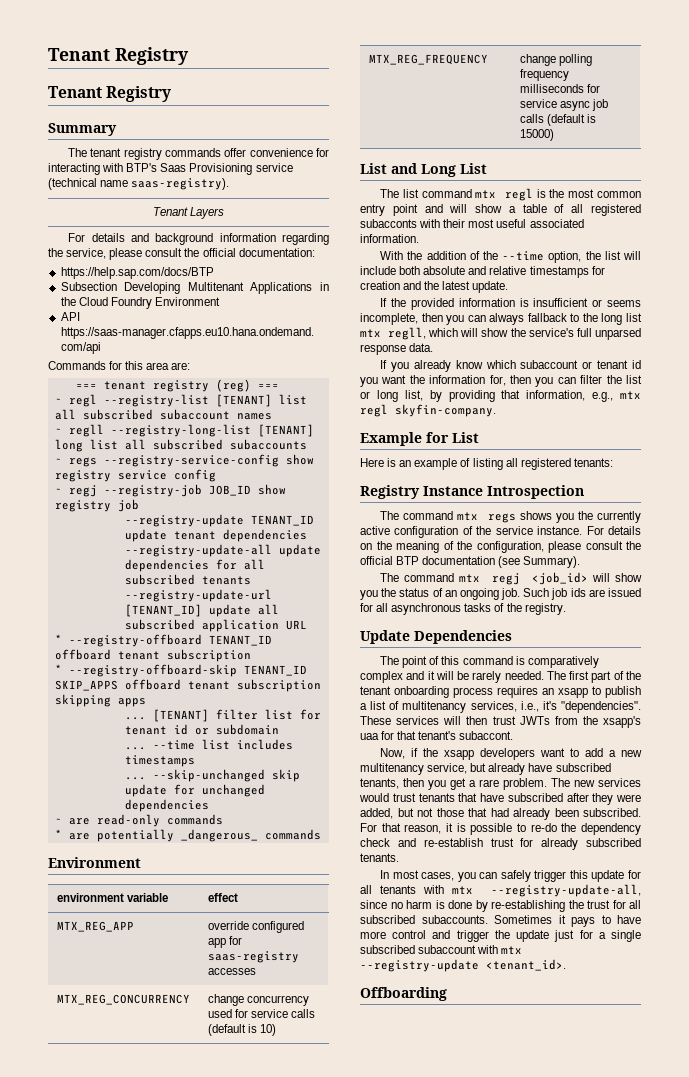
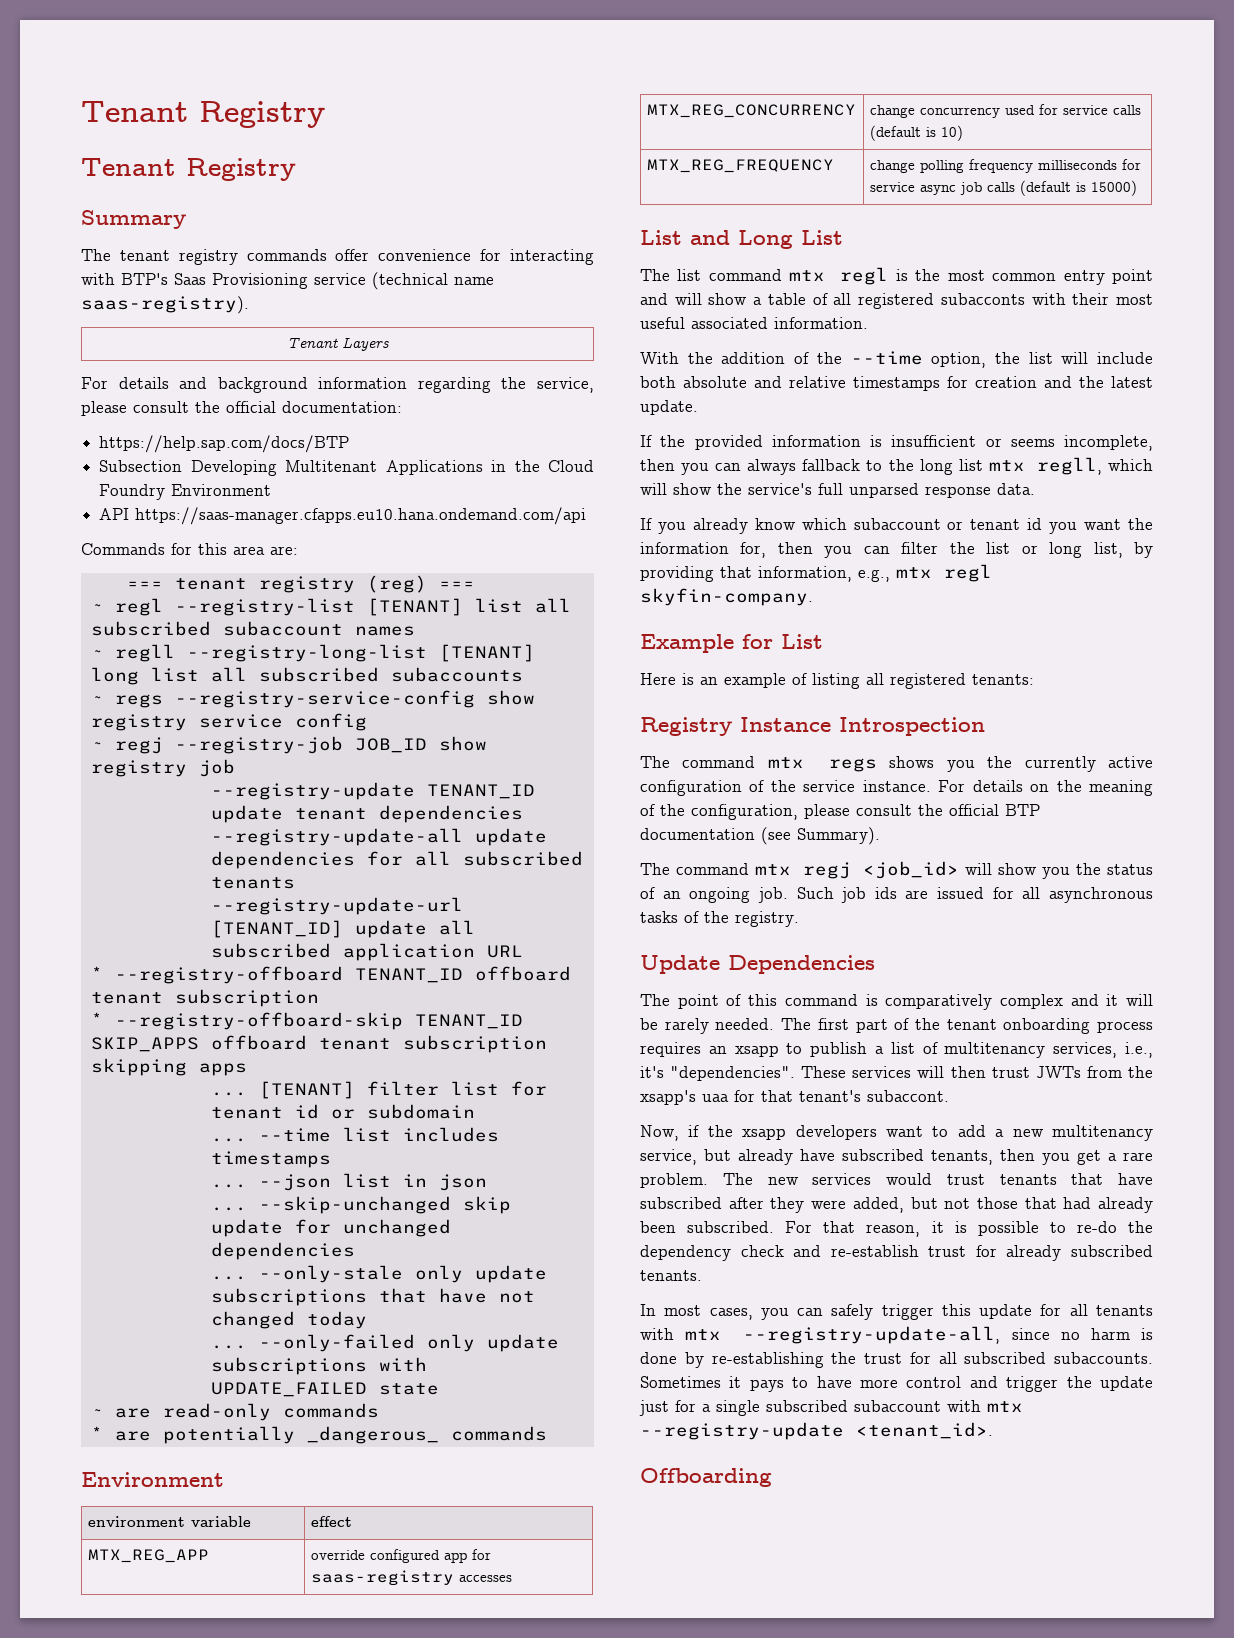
+ ... --json list in json
+ ... --only-stale only update subscriptions that have not changed today
+ ... --only-failed only update subscriptions with UPDATE_FAILED state

